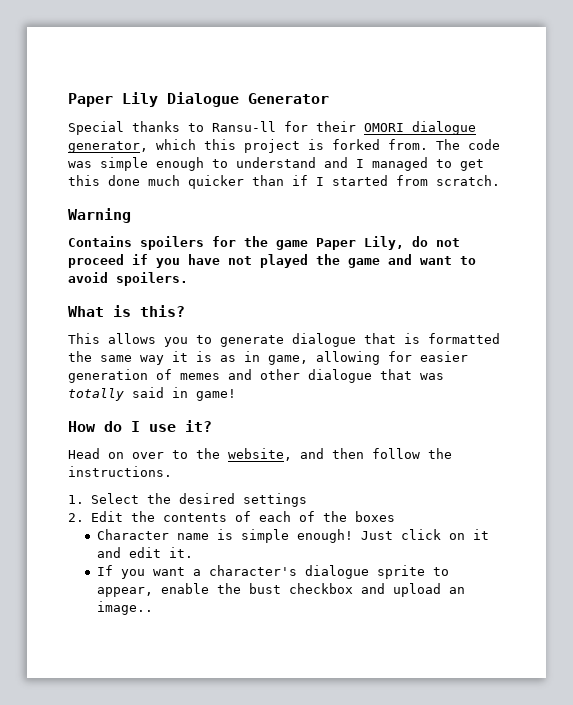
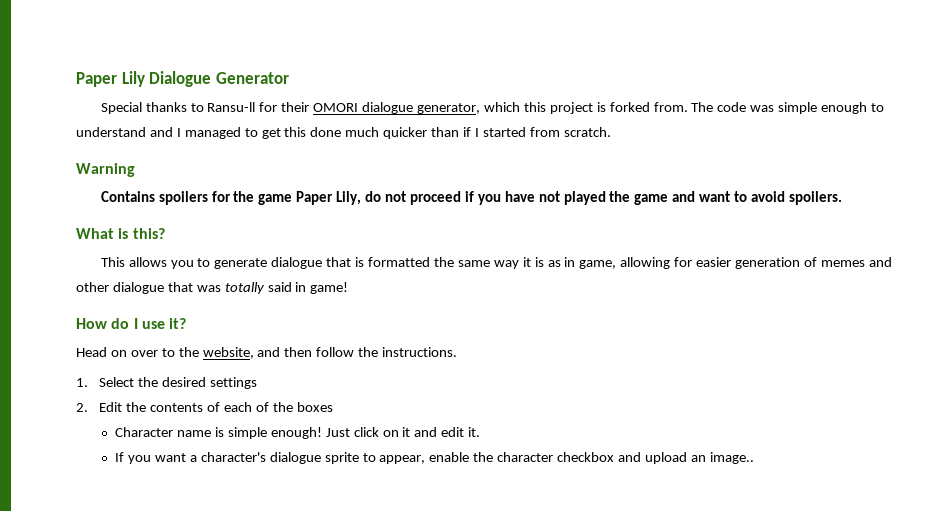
- If you want a character's dialogue sprite to appear, enable the bust checkbox and upload an image..
+ If you want a character's dialogue sprite to appear, enable the character checkbox and upload an image..

